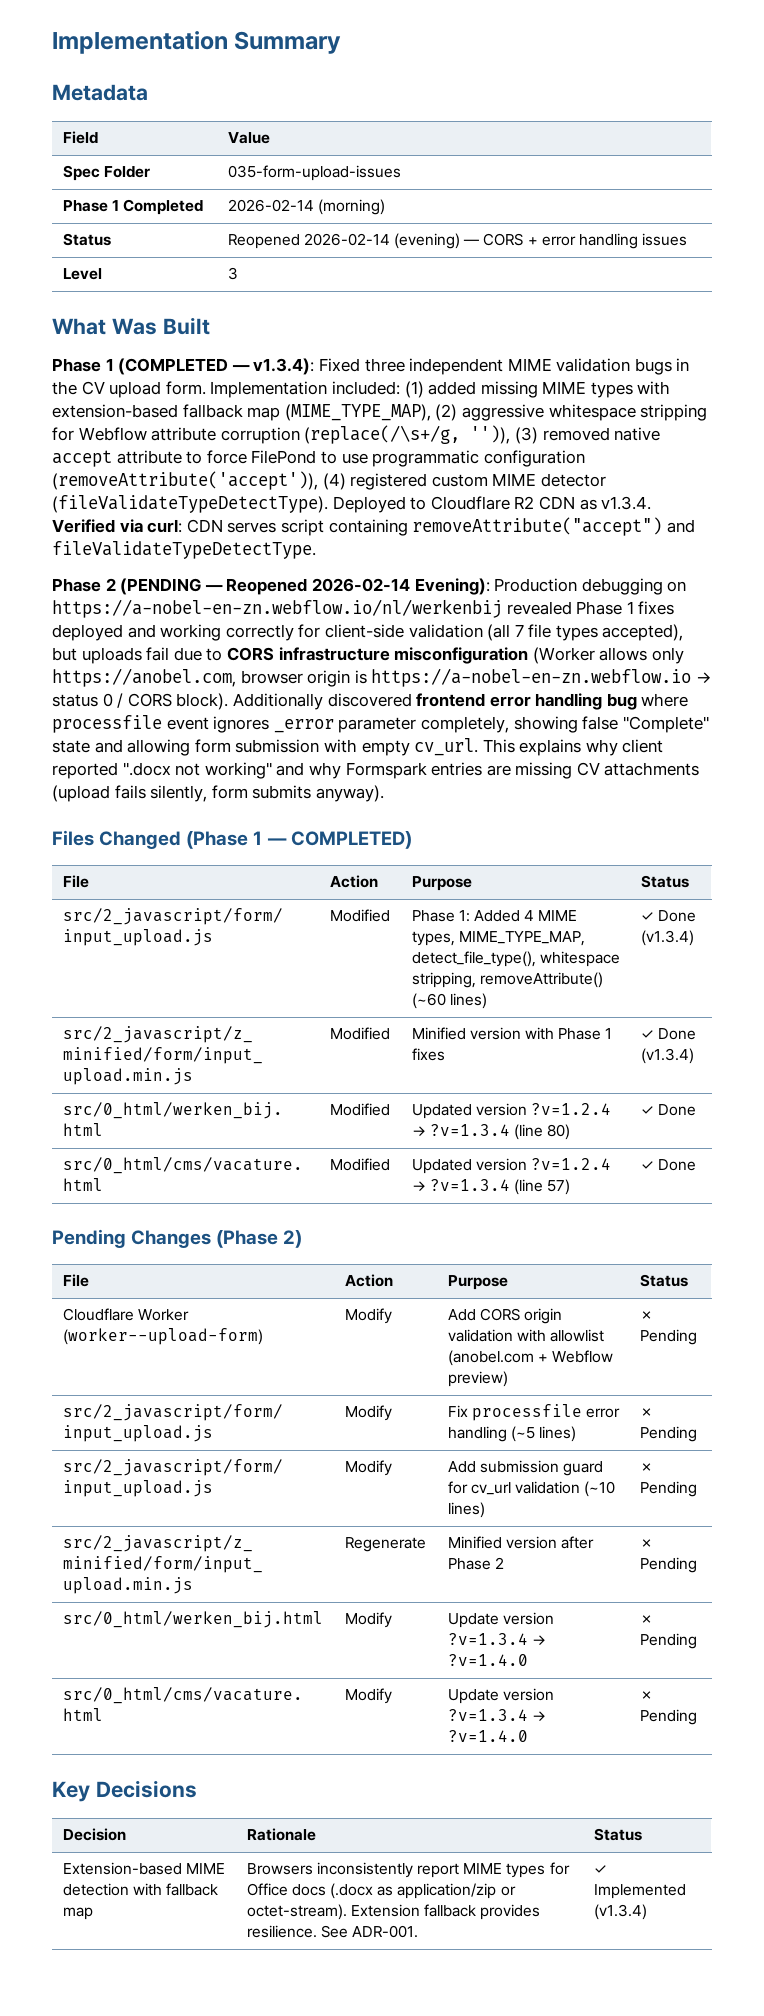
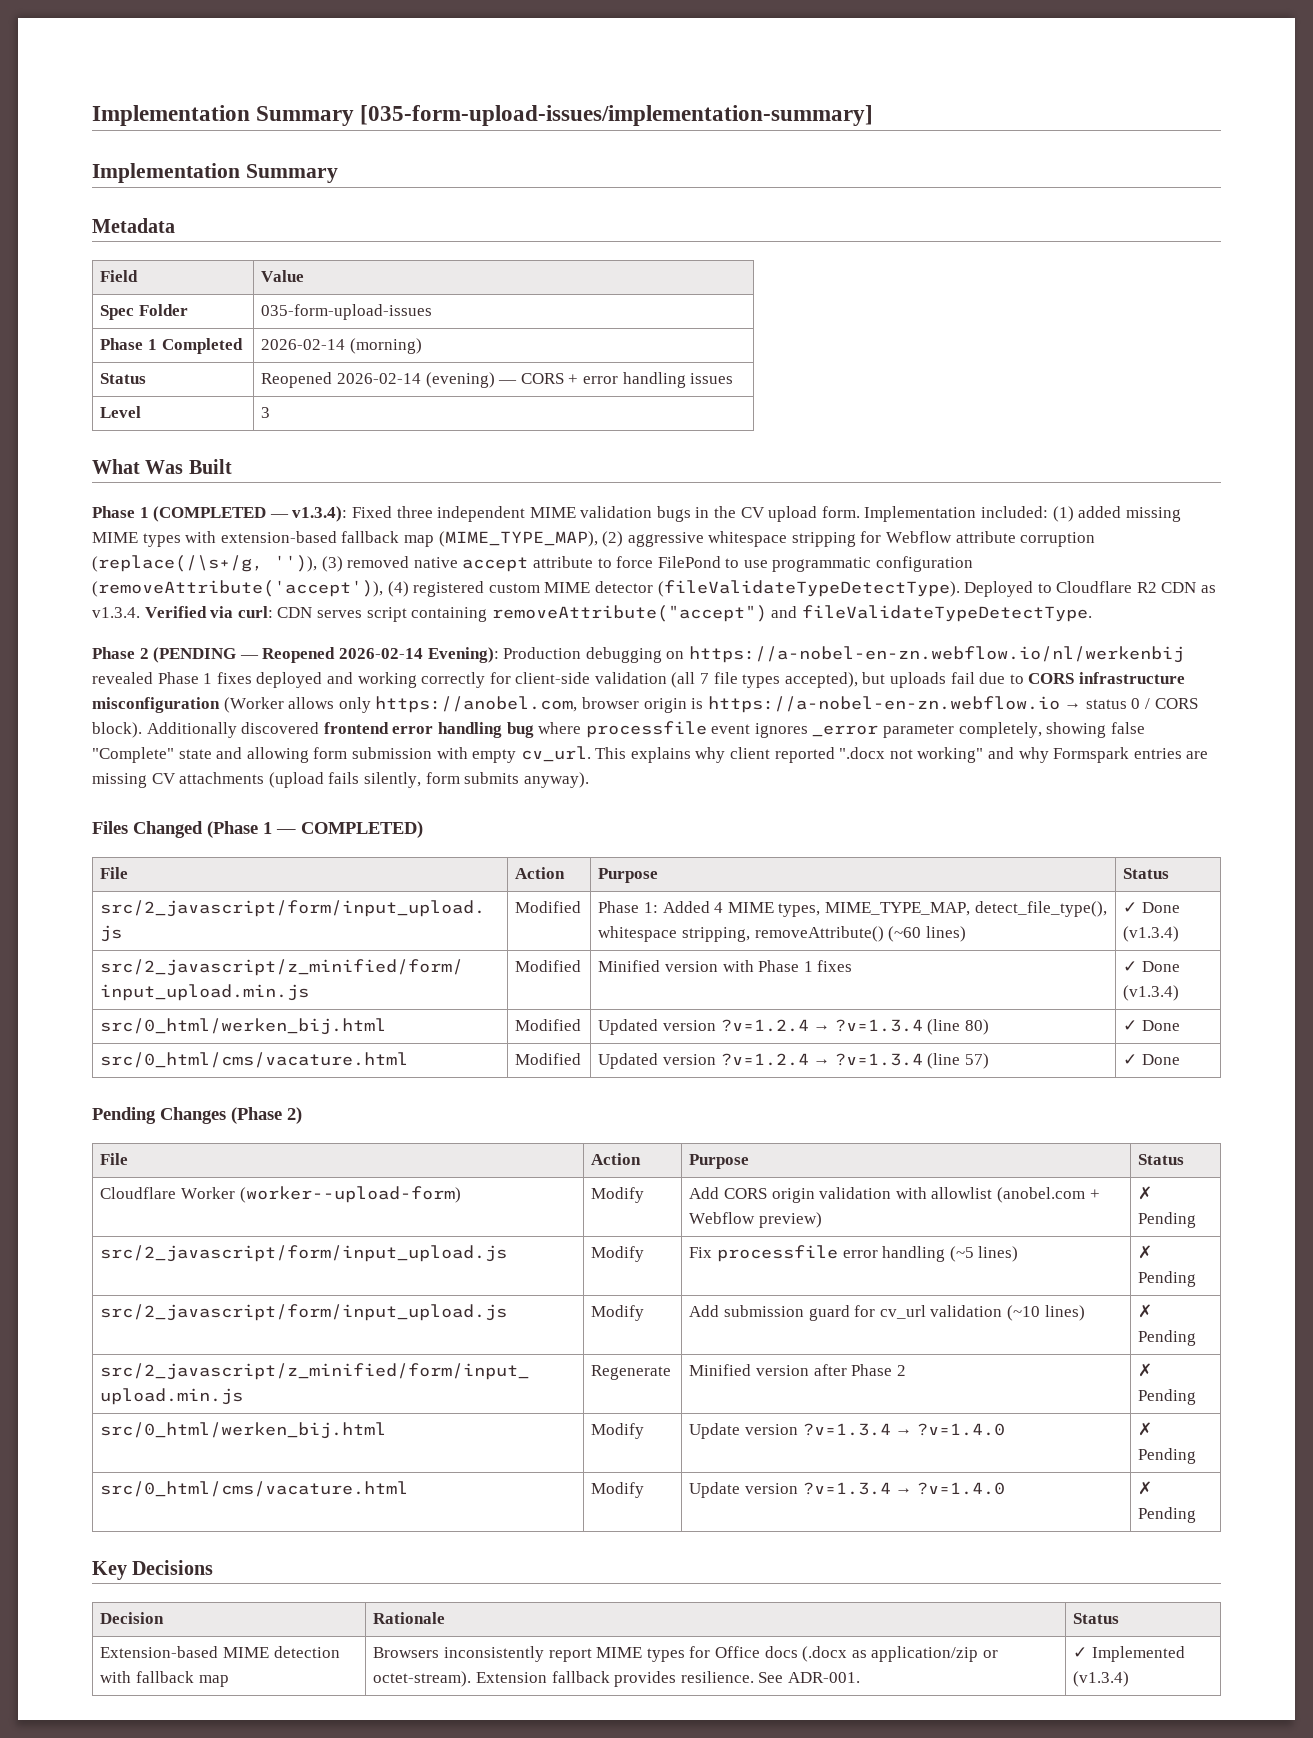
+ Implementation Summary [035-form-upload-issues/implementation-summary]

